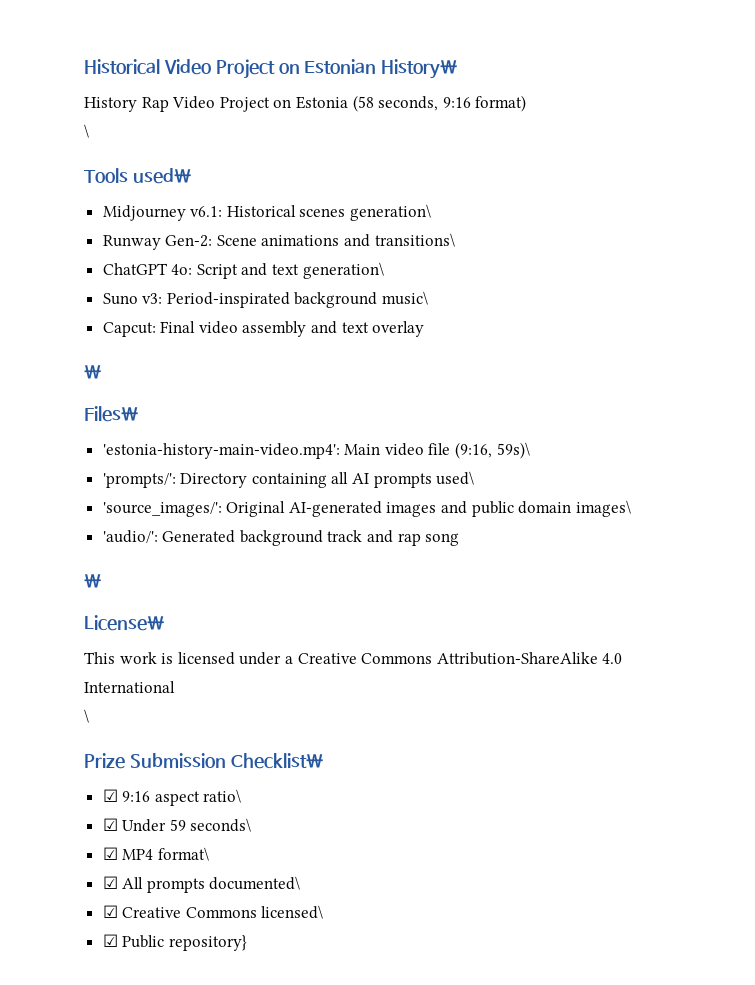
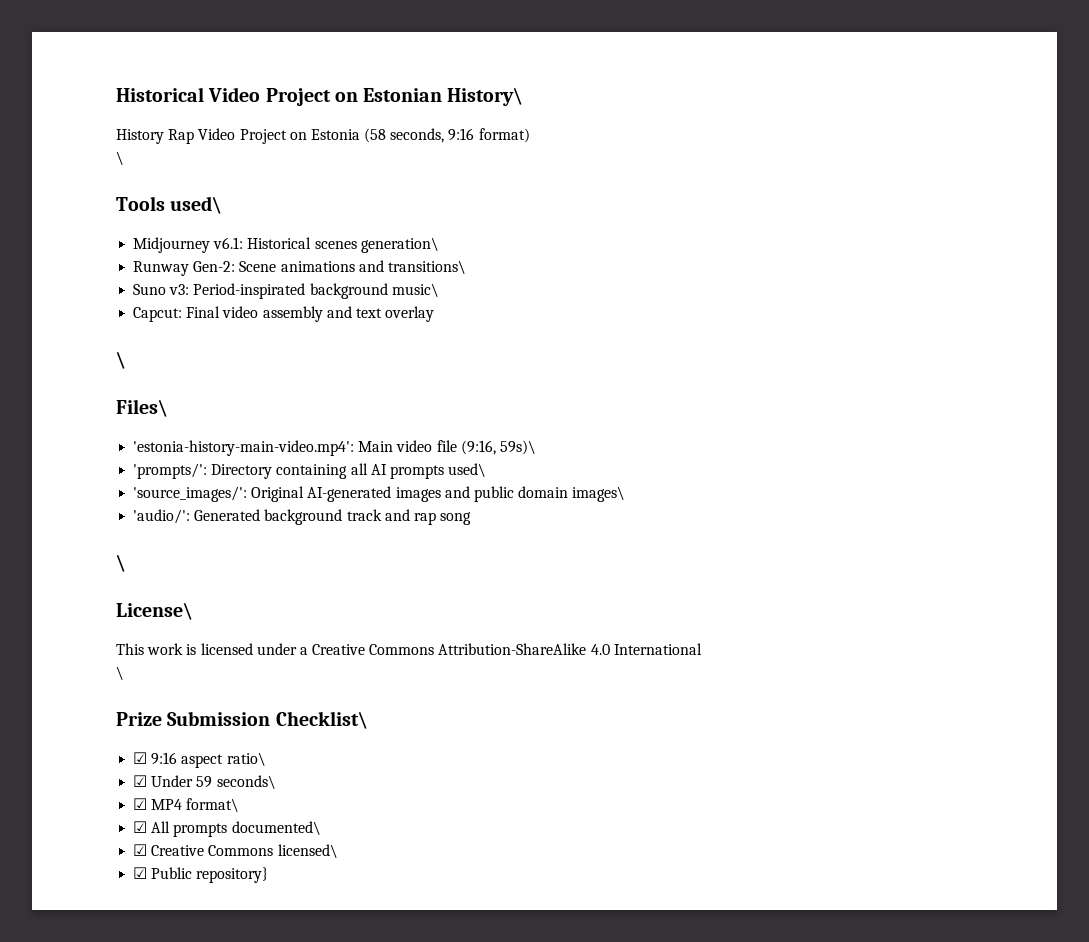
- ChatGPT 4o: Script and text generation\

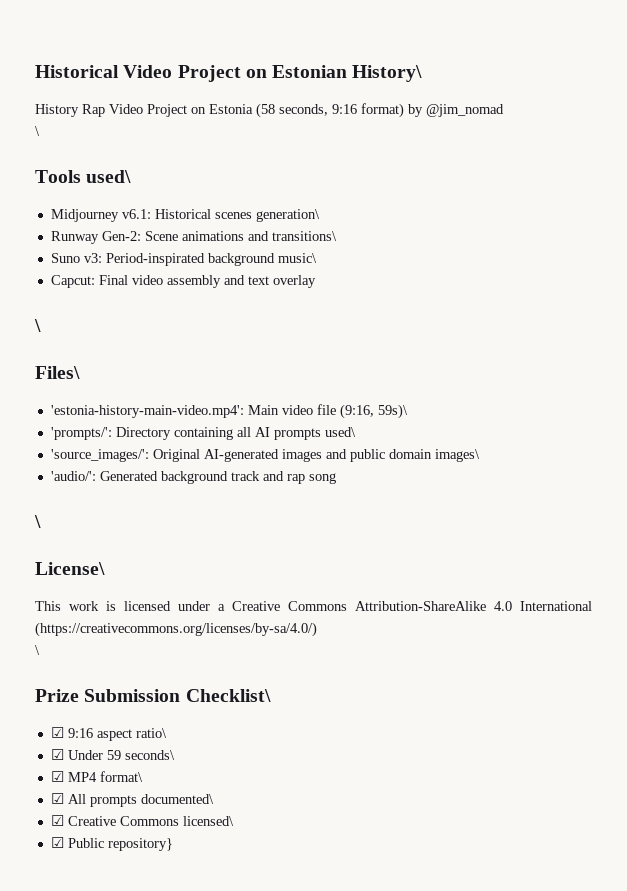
- History Rap Video Project on Estonia (58 seconds, 9:16 format)
+ History Rap Video Project on Estonia (58 seconds, 9:16 format) by @jim_nomad
- This work is licensed under a Creative Commons Attribution-ShareAlike 4.0 International
+ This work is licensed under a Creative Commons Attribution-ShareAlike 4.0 International (https://creativecommons.org/licenses/by-sa/4.0/)

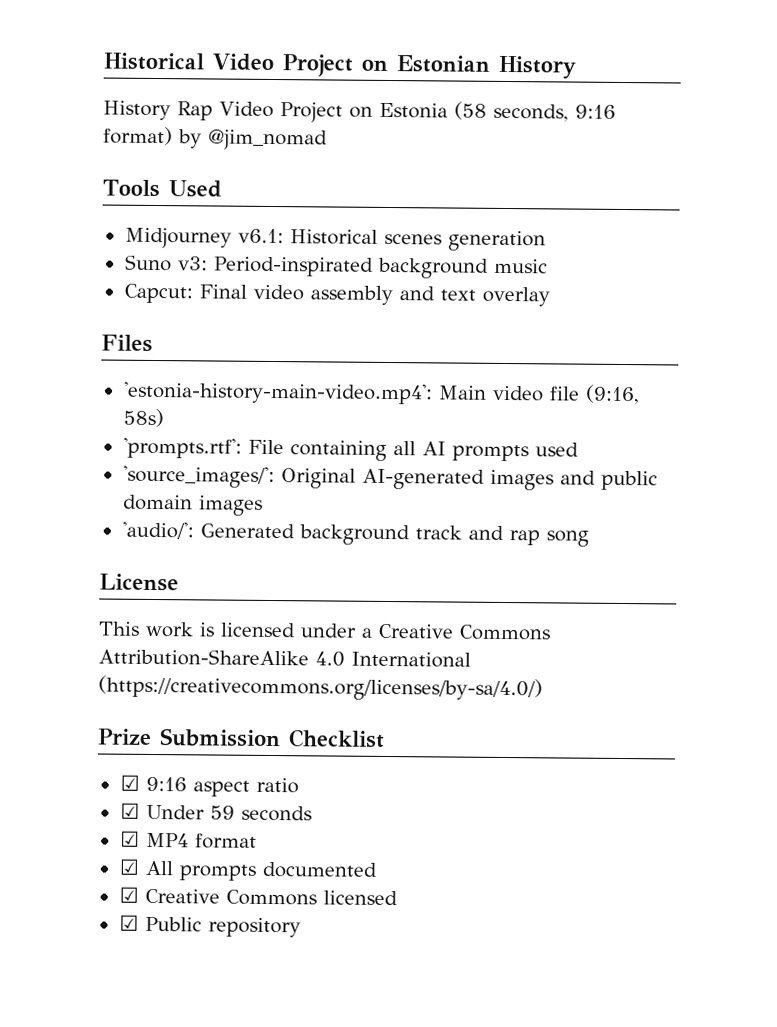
- Historical Video Project on Estonian History\
+ Historical Video Project on Estonian History
  History Rap Video Project on Estonia (58 seconds, 9:16 format) by @jim_nomad
- \
- Tools used\
+ Tools Used
- Midjourney v6.1: Historical scenes generation\
- Runway Gen-2: Scene animations and transitions\
+ Midjourney v6.1: Historical scenes generation
- Suno v3: Period-inspirated background music\
+ Suno v3: Period-inspirated background music
  Capcut: Final video assembly and text overlay
- \
- Files\
+ Files
- 'estonia-history-main-video.mp4': Main video file (9:16, 59s)\
- 'prompts/': Directory containing all AI prompts used\
+ 'estonia-history-main-video.mp4': Main video file (9:16, 58s)
+ 'prompts.rtf': File containing all AI prompts used
- 'source_images/': Original AI-generated images and public domain images\
+ 'source_images/': Original AI-generated images and public domain images
  'audio/': Generated background track and rap song
- \
- License\
+ License
  This work is licensed under a Creative Commons Attribution-ShareAlike 4.0 International (https://creativecommons.org/licenses/by-sa/4.0/)
- \
- Prize Submission Checklist\
+ Prize Submission Checklist
- ☑ 9:16 aspect ratio\
+ ☑ 9:16 aspect ratio
- ☑ Under 59 seconds\
+ ☑ Under 59 seconds
- ☑ MP4 format\
+ ☑ MP4 format
- ☑ All prompts documented\
+ ☑ All prompts documented
- ☑ Creative Commons licensed\
+ ☑ Creative Commons licensed
- ☑ Public repository}
+ ☑ Public repository

